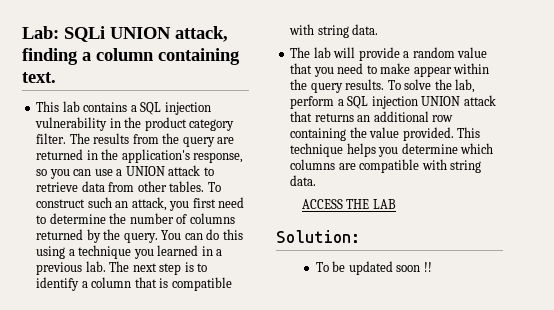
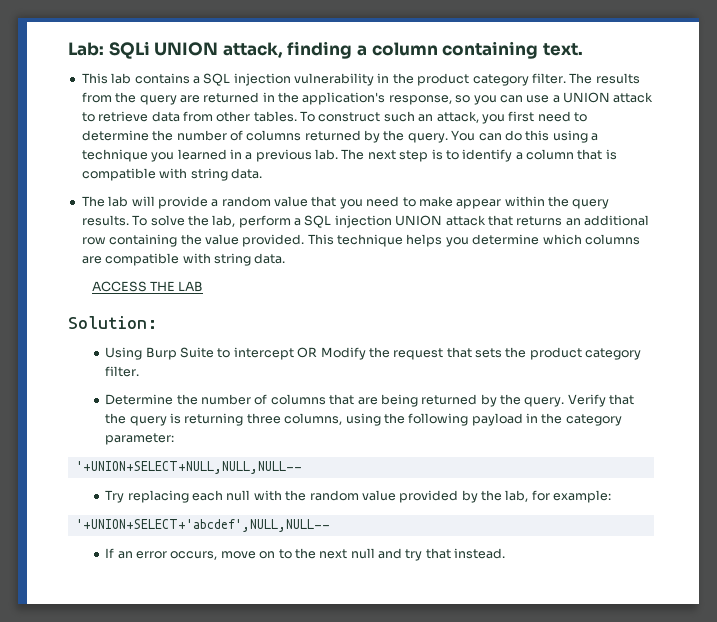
- To be updated soon !!
+ Using Burp Suite to intercept OR Modify the request that sets the product category filter.
+ Determine the number of columns that are being returned by the query. Verify that the query is returning three columns, using the following payload in the category parameter:
+ '+UNION+SELECT+NULL,NULL,NULL--
+ Try replacing each null with the random value provided by the lab, for example:
+ '+UNION+SELECT+'abcdef',NULL,NULL--
+ If an error occurs, move on to the next null and try that instead.

